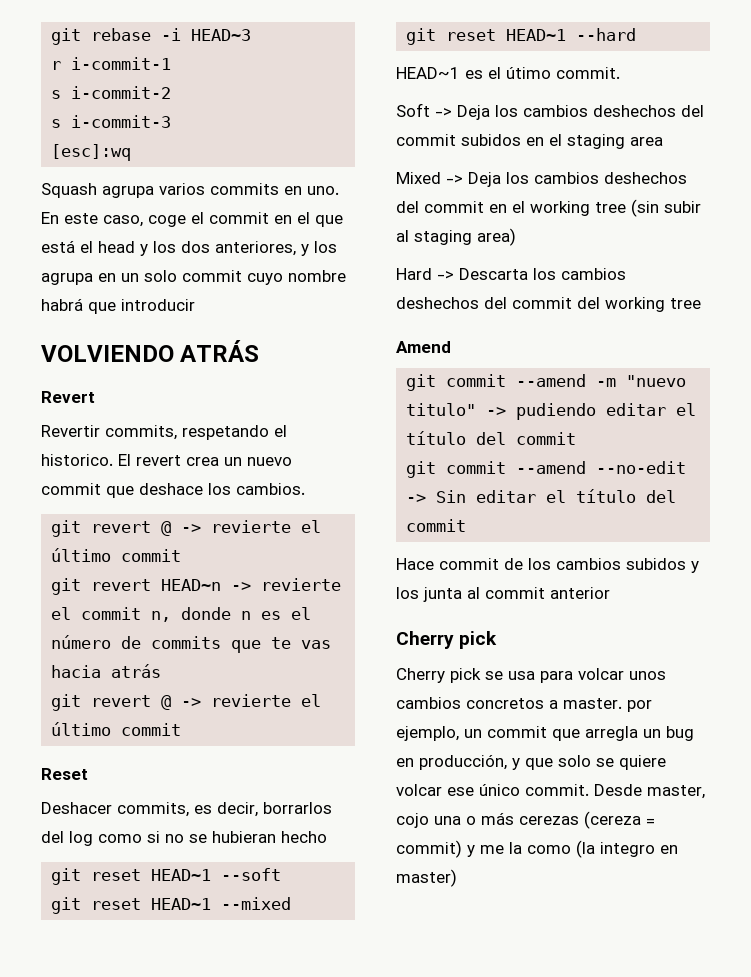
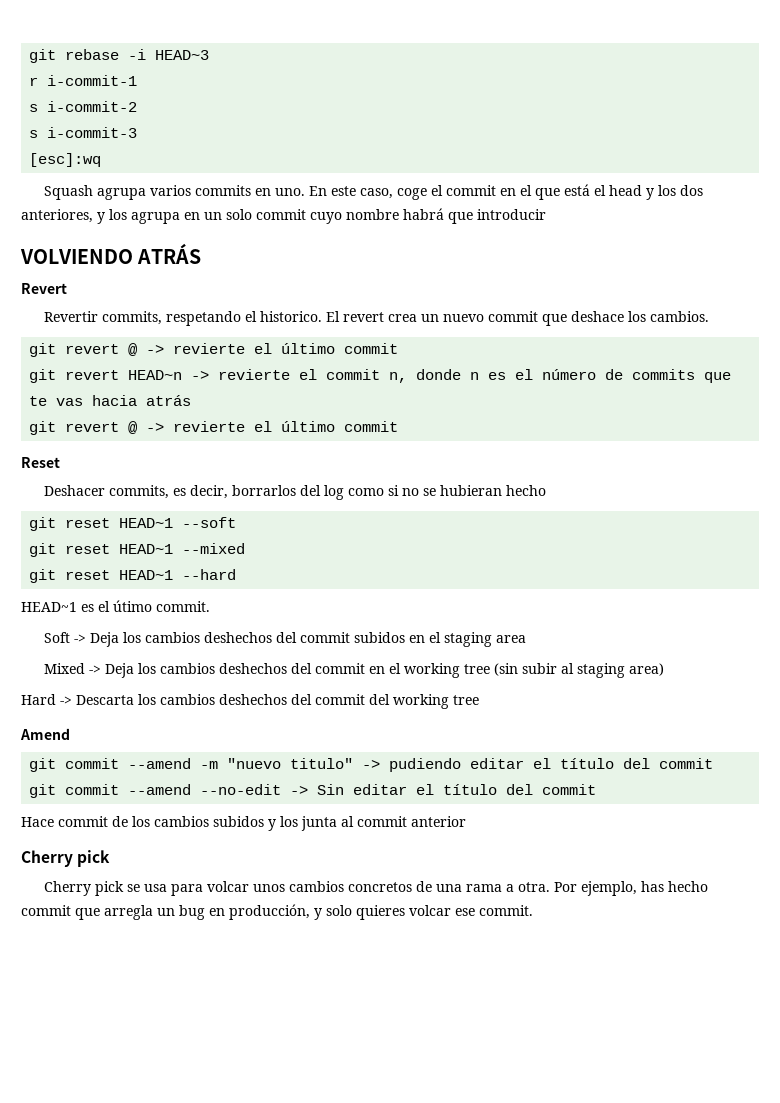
- Cherry pick se usa para volcar unos cambios concretos a master. por ejemplo, un commit que arregla un bug en producción, y que solo se quiere volcar ese único commit. Desde master, cojo una o más cerezas (cereza = commit) y me la como (la integro en master)
+ Cherry pick se usa para volcar unos cambios concretos de una rama a otra. Por ejemplo, has hecho commit que arregla un bug en producción, y solo quieres volcar ese commit.

